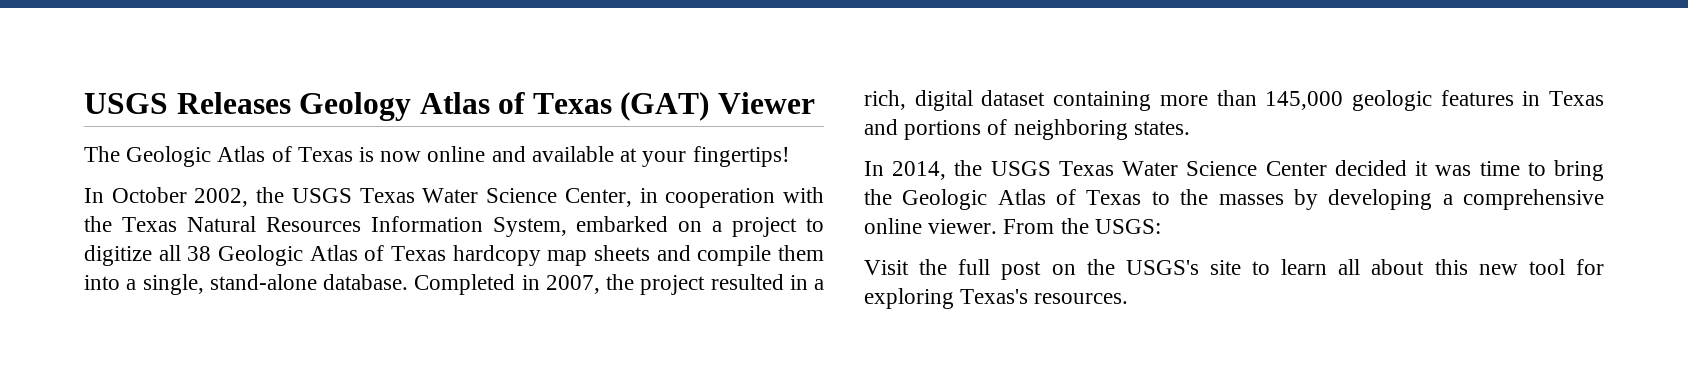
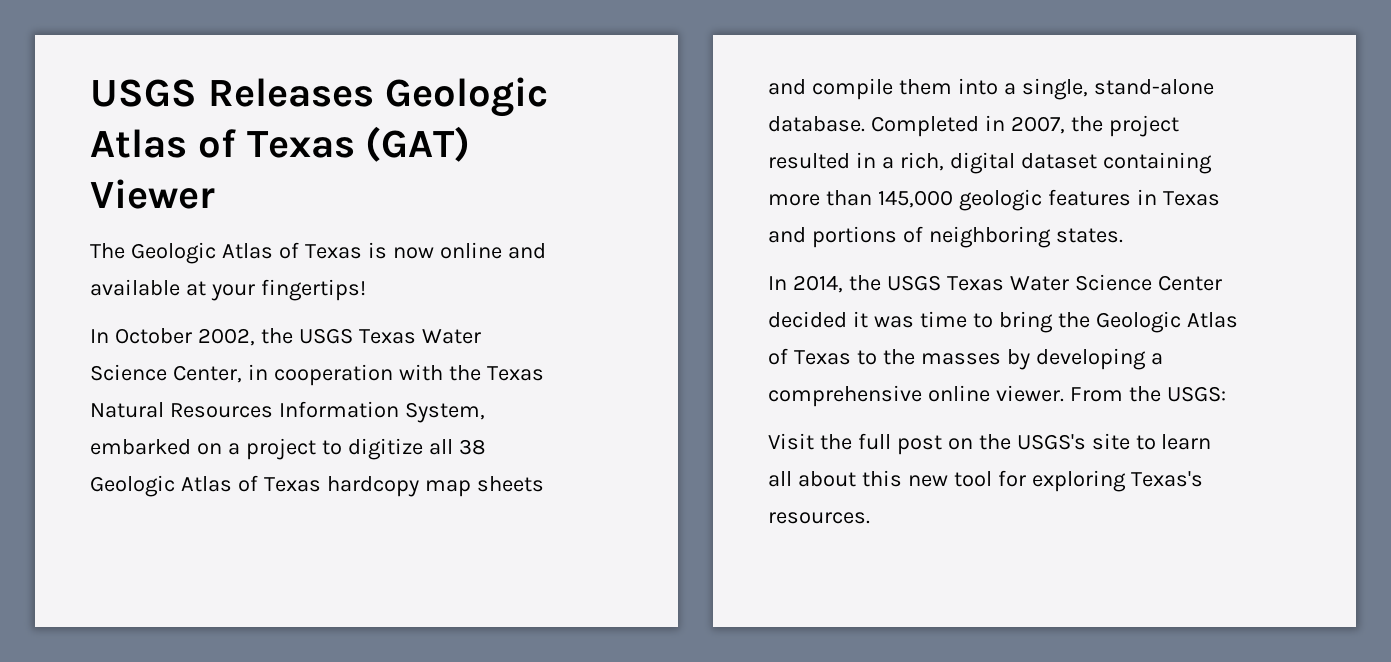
- USGS Releases Geology Atlas of Texas (GAT) Viewer
+ USGS Releases Geologic Atlas of Texas (GAT) Viewer

